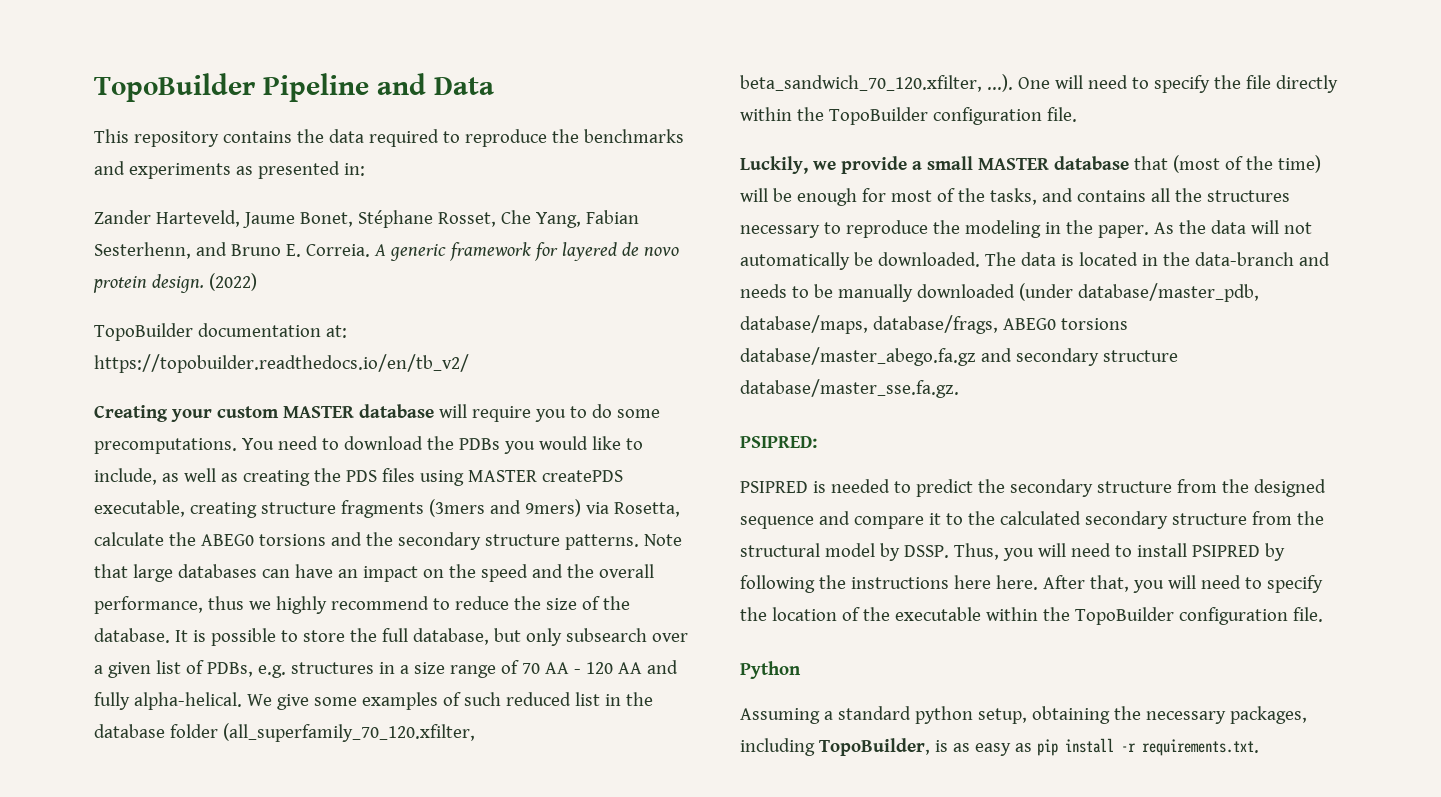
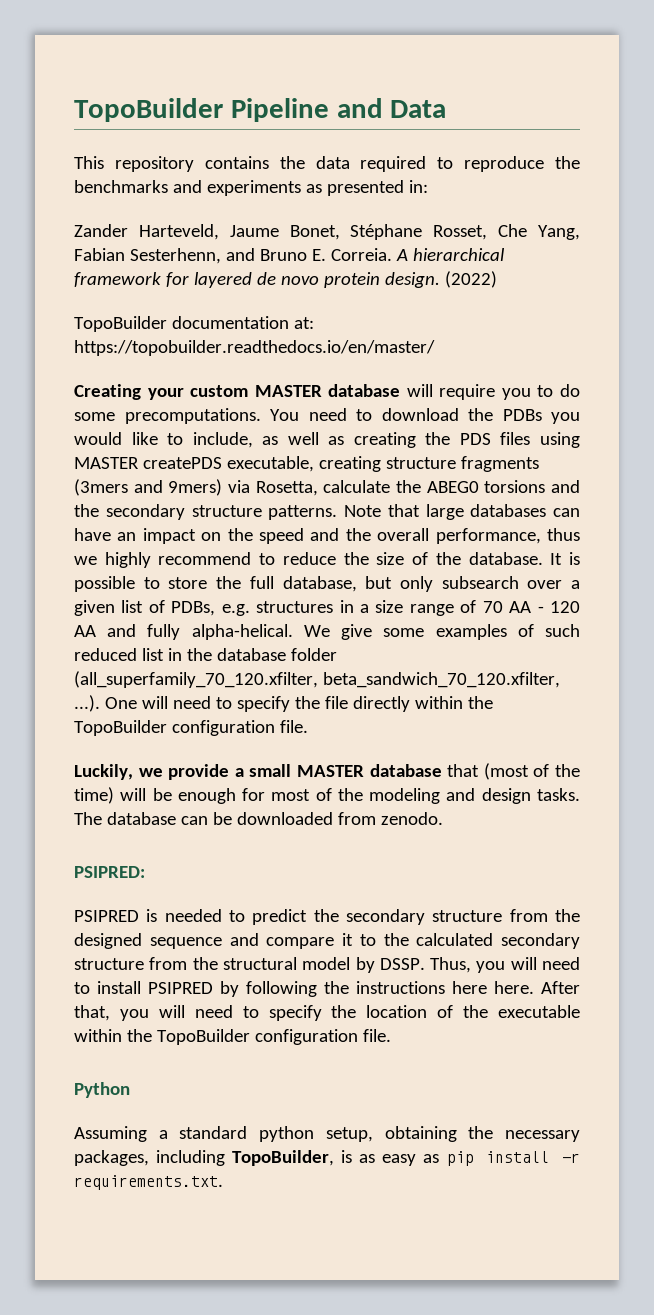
- A generic framework for layered de novo protein design.
+ A hierarchical framework for layered de novo protein design.
- TopoBuilder documentation at: https://topobuilder.readthedocs.io/en/tb_v2/
+ TopoBuilder documentation at: https://topobuilder.readthedocs.io/en/master/
- Luckily, we provide a small MASTER database that (most of the time) will be enough for most of the tasks, and contains all the structures necessary to reproduce the modeling in the paper. As the data will not automatically be downloaded. The data is located in the data-branch and needs to be manually downloaded (under database/master_pdb, database/maps, database/frags, ABEG0 torsions database/master_abego.fa.gz and secondary structure database/master_sse.fa.gz.
+ Luckily, we provide a small MASTER database that (most of the time) will be enough for most of the modeling and design tasks. The database can be downloaded from zenodo.

